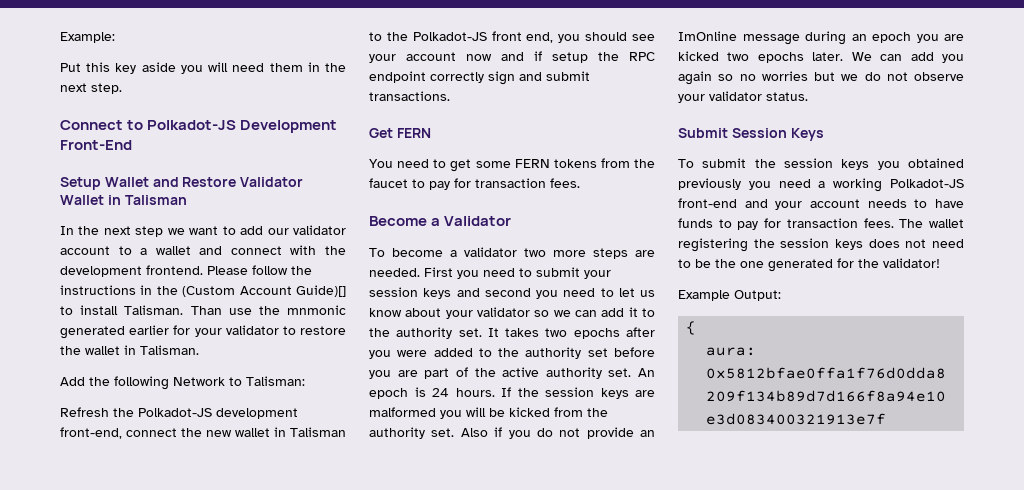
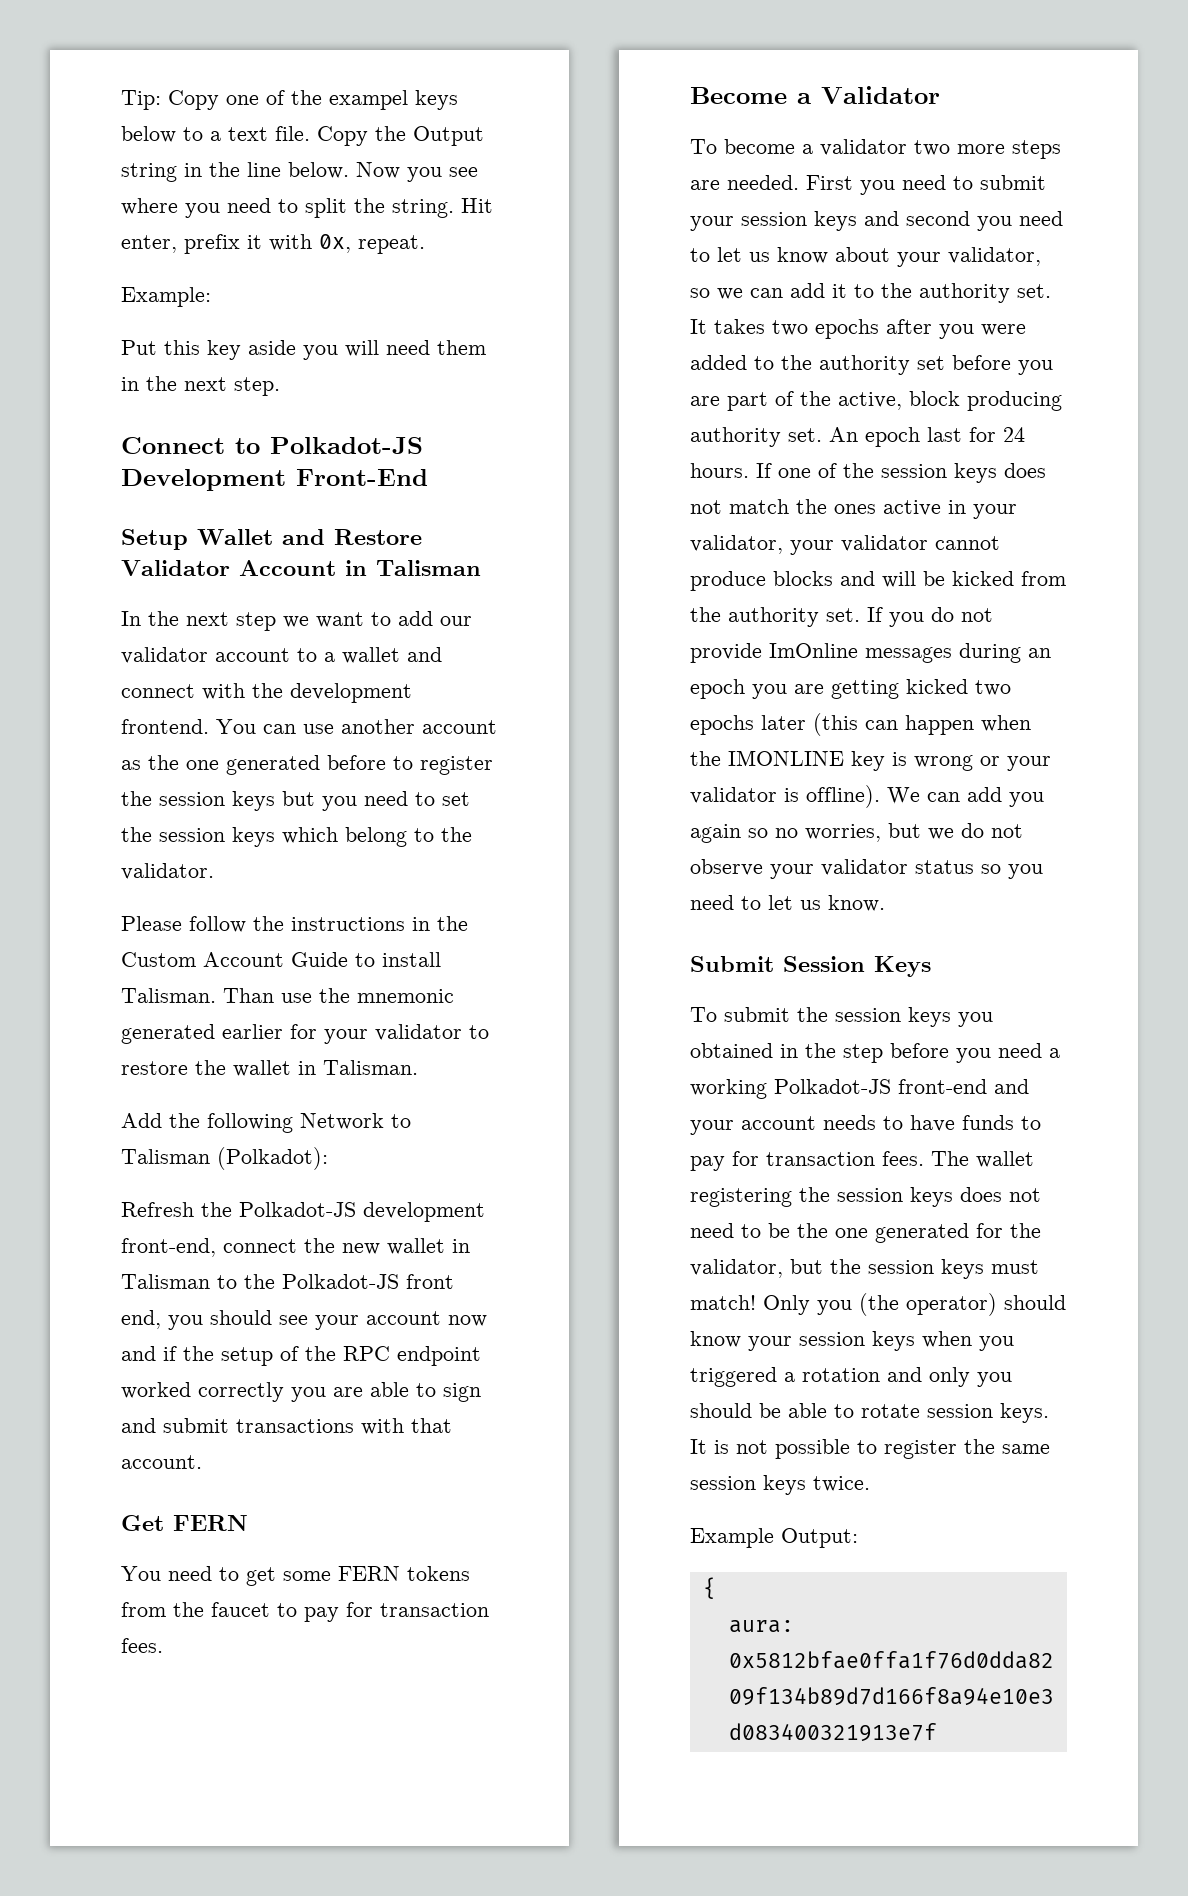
+ Tip: Copy one of the exampel keys below to a text file. Copy the Output string in the line below. Now you see where you need to split the string. Hit enter, prefix it with 0x, repeat.
- Setup Wallet and Restore Validator Wallet in Talisman
+ Setup Wallet and Restore Validator Account in Talisman
- In the next step we want to add our validator account to a wallet and connect with the development frontend. Please follow the instructions in the (Custom Account Guide)[] to install Talisman.
+ In the next step we want to add our validator account to a wallet and connect with the development frontend. You can use another account as the one generated before to register the session keys but you need to set the session keys which belong to the validator.
+ Please follow the instructions in the Custom Account Guide to install Talisman.
- Than use the mnmonic generated earlier for your validator to restore the wallet in Talisman.
+ Than use the mnemonic generated earlier for your validator to restore the wallet in Talisman.
- Add the following Network to Talisman:
+ Add the following Network to Talisman (Polkadot):
- Refresh the Polkadot-JS development front-end, connect the new wallet in Talisman to the Polkadot-JS front end, you should see your account now and if setup the RPC endpoint correctly sign and submit transactions.
+ Refresh the Polkadot-JS development front-end, connect the new wallet in Talisman to the Polkadot-JS front end, you should see your account now and if the setup of the RPC endpoint worked correctly you are able to sign and submit transactions with that account.
- First you need to submit your session keys and second you need to let us know about your validator so we can add it to the authority set.
+ First you need to submit your session keys and second you need to let us know about your validator, so we can add it to the authority set.
- It takes two epochs after you were added to the authority set before you are part of the active authority set.
+ It takes two epochs after you were added to the authority set before you are part of the active, block producing authority set.
- An epoch is 24 hours.
+ An epoch last for 24 hours.
- If the session keys are malformed you will be kicked from the authority set.
+ If one of the session keys does not match the ones active in your validator, your validator cannot produce blocks and will be kicked from the authority set.
- Also if you do not provide an ImOnline message during an epoch you are kicked two epochs later.
+ If you do not provide ImOnline messages during an epoch you are getting kicked two epochs later (this can happen when the IMONLINE key is wrong or your validator is offline).
- We can add you again so no worries but we do not observe your validator status.
+ We can add you again so no worries, but we do not observe your validator status so you need to let us know.
- To submit the session keys you obtained previously you need a working Polkadot-JS front-end and your account needs to have funds to pay for transaction fees.
+ To submit the session keys you obtained in the step before you need a working Polkadot-JS front-end and your account needs to have funds to pay for transaction fees.
- The wallet registering the session keys does not need to be the one generated for the validator!
+ The wallet registering the session keys does not need to be the one generated for the validator, but the session keys must match! Only you (the operator) should know your session keys when you triggered a rotation and only you should be able to rotate session keys. It is not possible to register the same session keys twice.

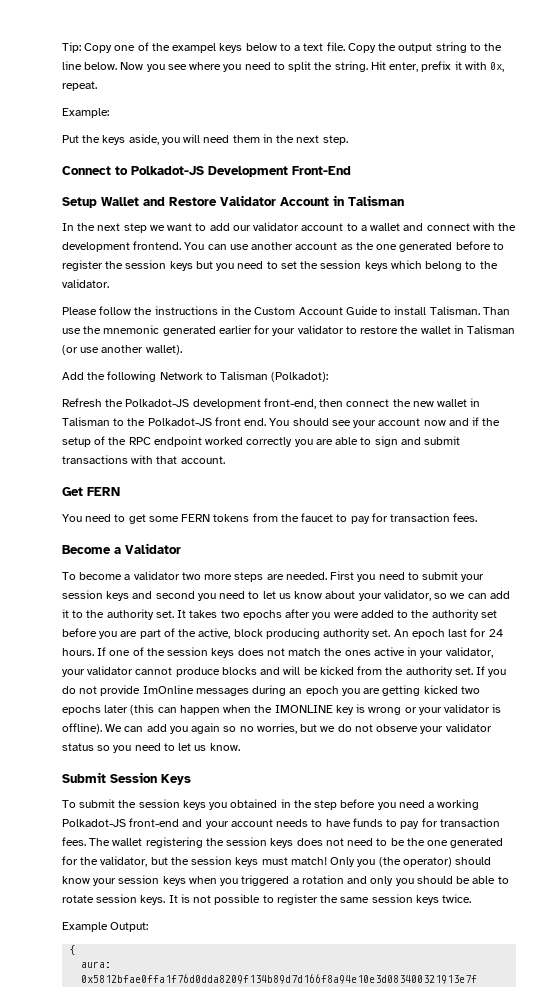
- Copy the Output string in the line below.
+ Copy the output string to the line below.
- Put this key aside you will need them in the next step.
+ Put the keys aside, you will need them in the next step.
- Than use the mnemonic generated earlier for your validator to restore the wallet in Talisman.
+ Than use the mnemonic generated earlier for your validator to restore the wallet in Talisman (or use another wallet).
- Refresh the Polkadot-JS development front-end, connect the new wallet in Talisman to the Polkadot-JS front end, you should see your account now and if the setup of the RPC endpoint worked correctly you are able to sign and submit transactions with that account.
+ Refresh the Polkadot-JS development front-end, then connect the new wallet in Talisman to the Polkadot-JS front end. You should see your account now and if the setup of the RPC endpoint worked correctly you are able to sign and submit transactions with that account.

